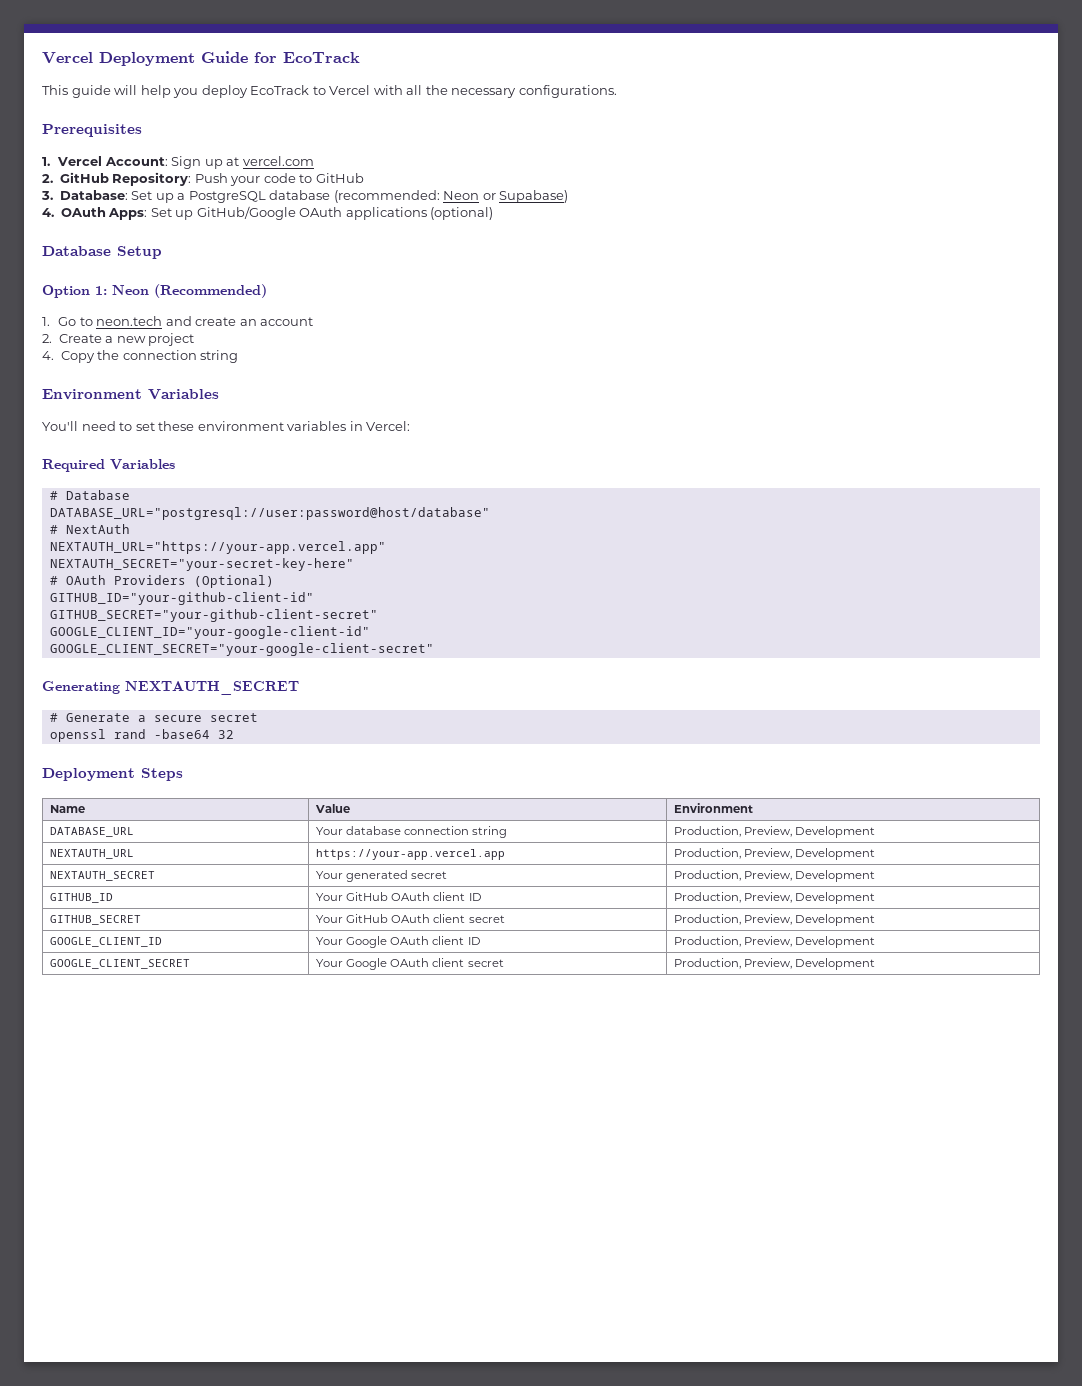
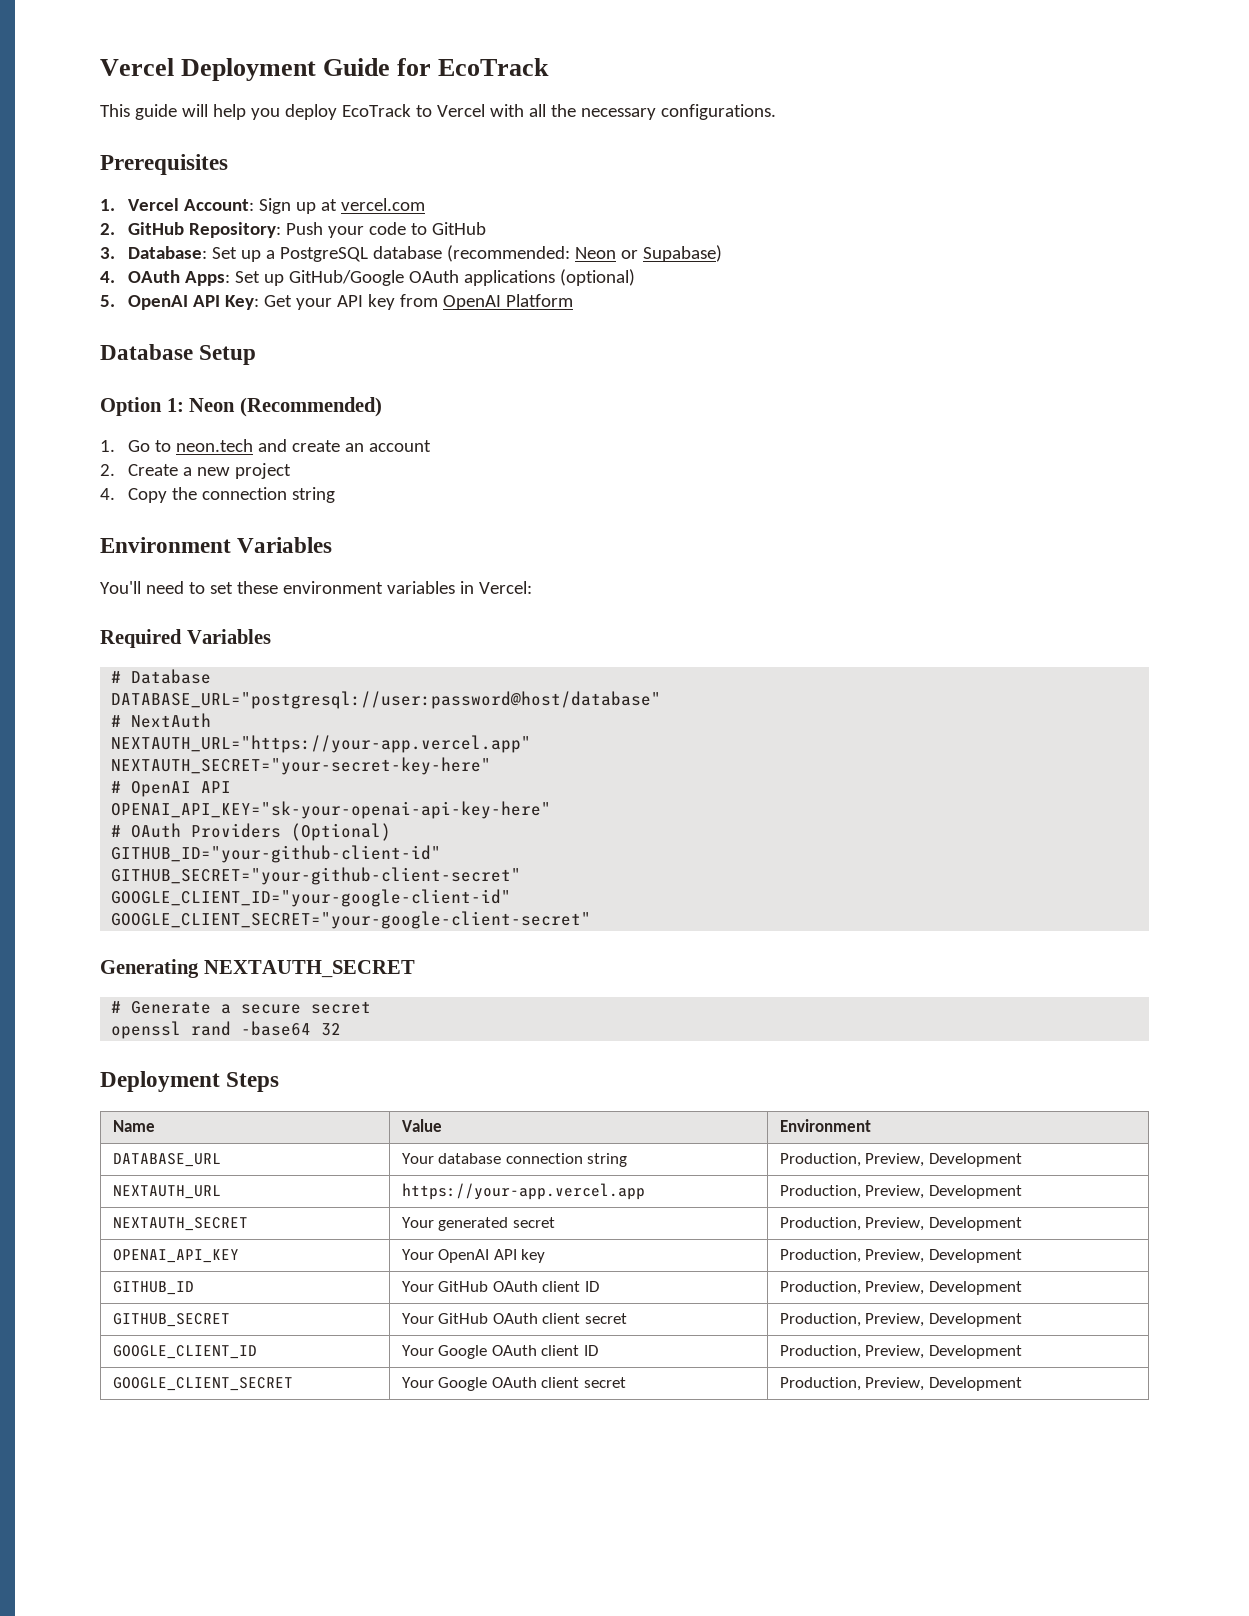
+ 5. OpenAI API Key: Get your API key from OpenAI Platform
+ # OpenAI API
+ OPENAI_API_KEY="sk-your-openai-api-key-here"
+ OPENAI_API_KEY | Your OpenAI API key | Production, Preview, Development

